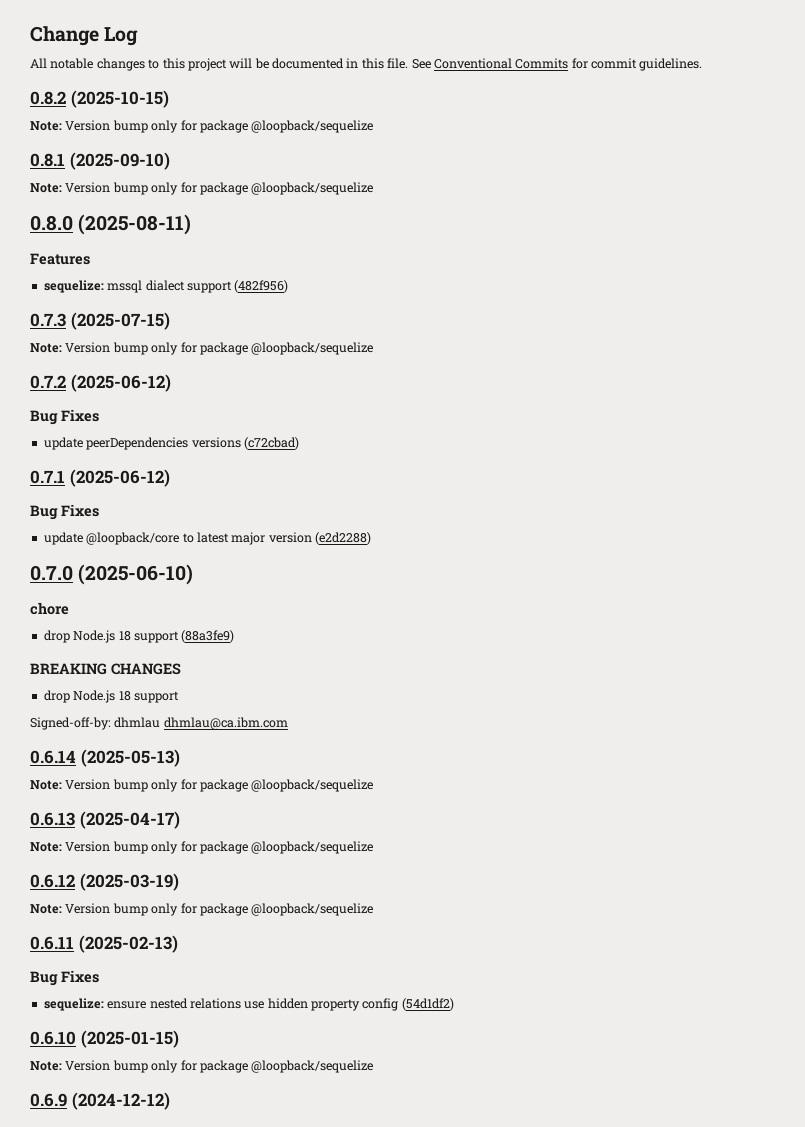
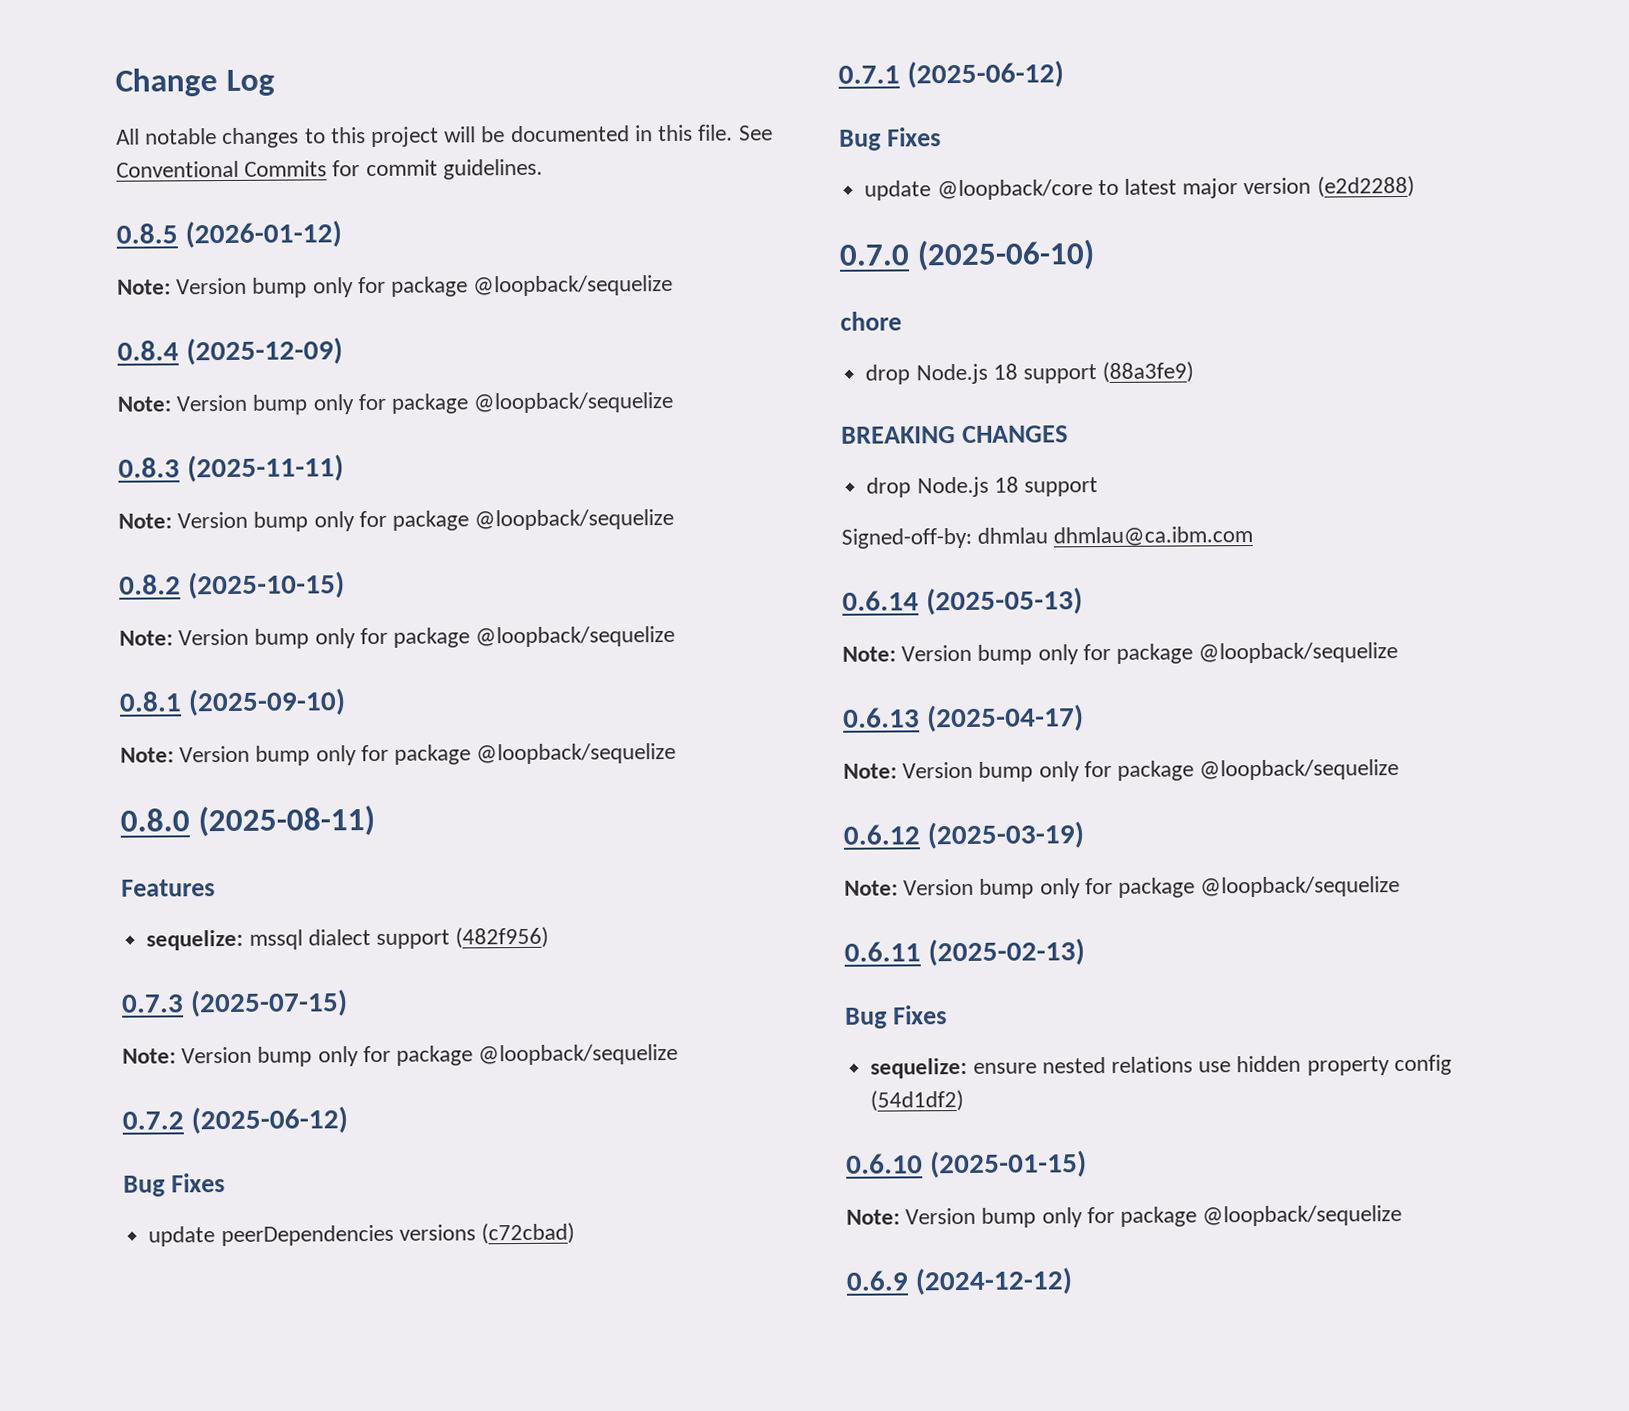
+ 0.8.5 (2026-01-12)
+ Note: Version bump only for package @loopback/sequelize
+ 0.8.4 (2025-12-09)
+ Note: Version bump only for package @loopback/sequelize
+ 0.8.3 (2025-11-11)
+ Note: Version bump only for package @loopback/sequelize

